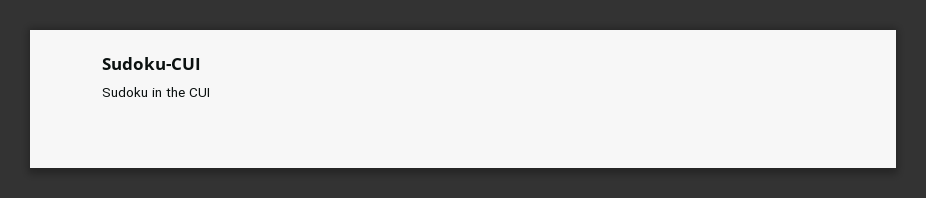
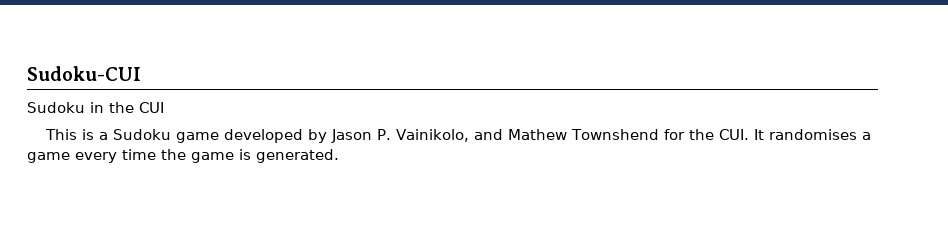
+ This is a Sudoku game developed by Jason P. Vainikolo, and Mathew Townshend for the CUI. It randomises a game every time the game is generated.

